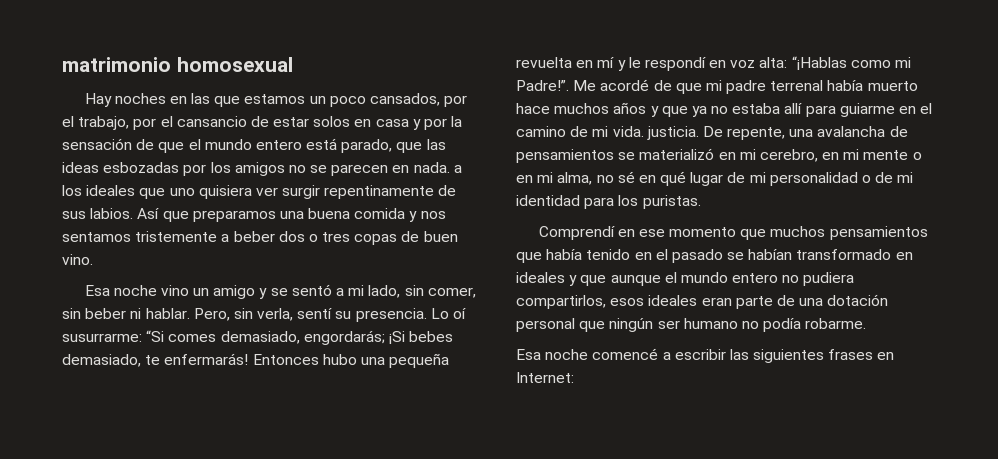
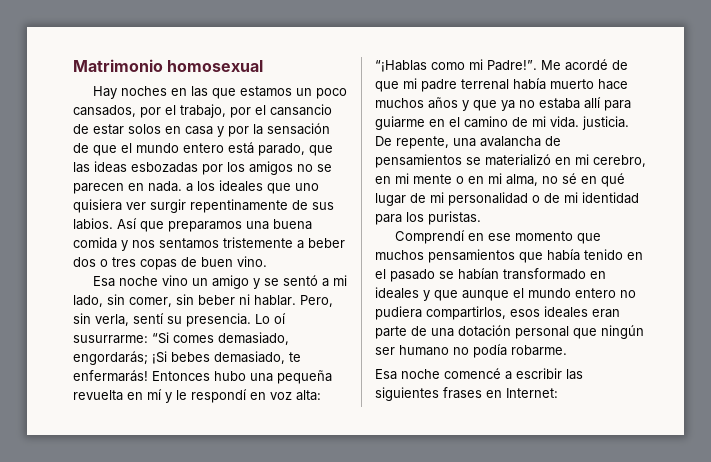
- matrimonio homosexual
+ Matrimonio homosexual

